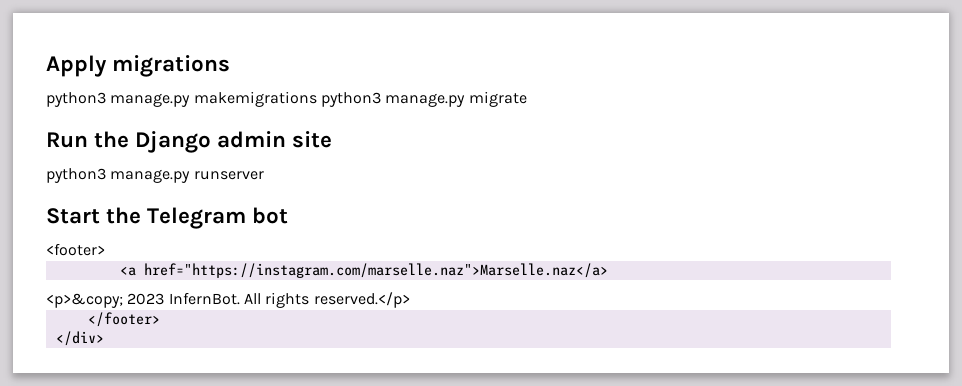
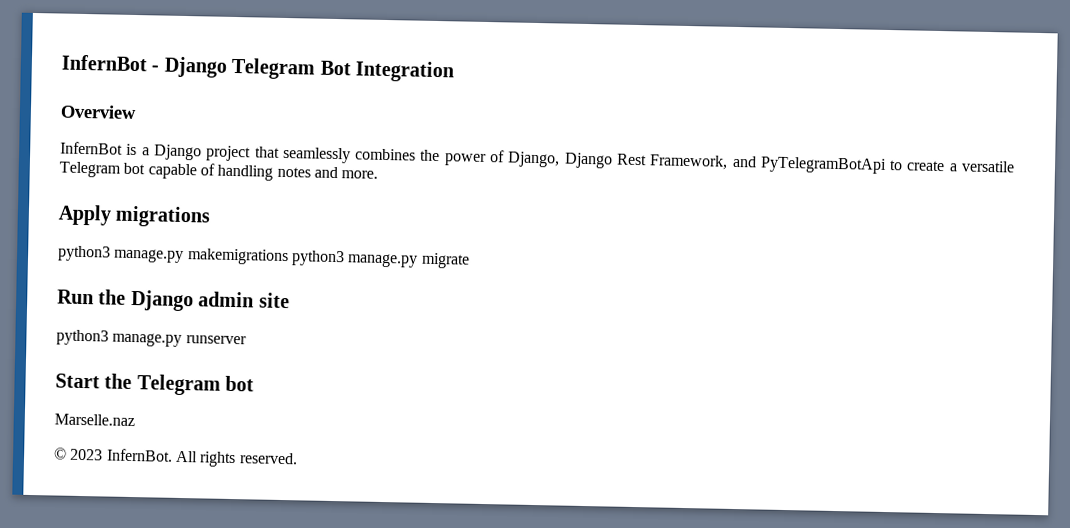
+ InfernBot - Django Telegram Bot Integration
+ Overview
+ InfernBot is a Django project that seamlessly combines the power of Django, Django Rest Framework, and PyTelegramBotApi to create a versatile Telegram bot capable of handling notes and more.
- <footer>
- <a href="https://instagram.com/marselle.naz">Marselle.naz</a>
- <p>&copy; 2023 InfernBot.
+ Marselle.naz
+ © 2023 InfernBot.
- All rights reserved.</p>
- </footer>
- </div>
+ All rights reserved.

